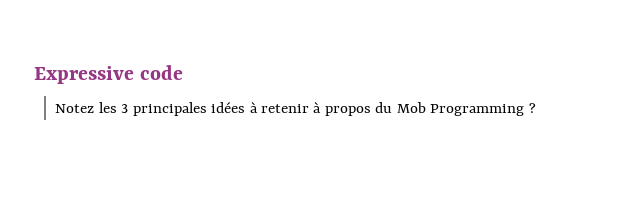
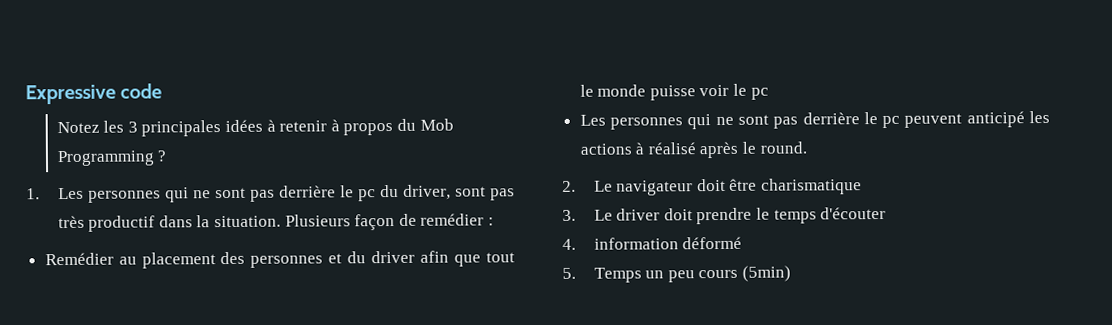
+ 1. Les personnes qui ne sont pas derrière le pc du driver, sont pas très productif dans la situation. Plusieurs façon de remédier :
+ Remédier au placement des personnes et du driver afin que tout le monde puisse voir le pc
+ Les personnes qui ne sont pas derrière le pc peuvent anticipé les actions à réalisé après le round.
+ 2. Le navigateur doit être charismatique
+ 3. Le driver doit prendre le temps d'écouter
+ 4. information déformé
+ 5. Temps un peu cours (5min)

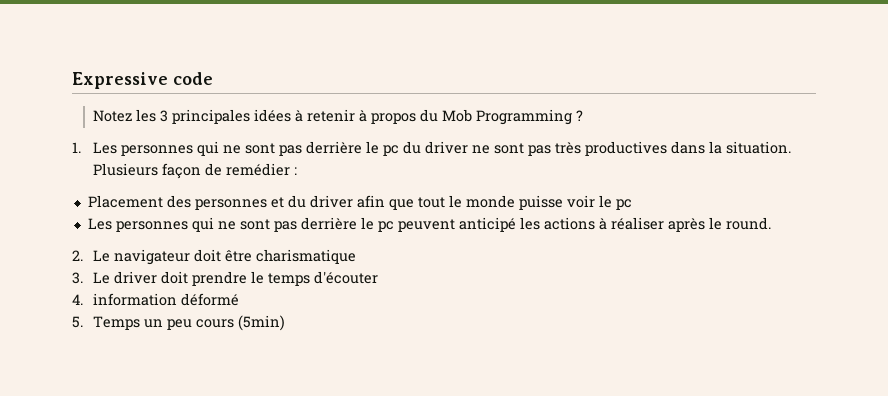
- 1. Les personnes qui ne sont pas derrière le pc du driver, sont pas très productif dans la situation.
+ 1. Les personnes qui ne sont pas derrière le pc du driver ne sont pas très productives dans la situation.
- Remédier au placement des personnes et du driver afin que tout le monde puisse voir le pc
+ Placement des personnes et du driver afin que tout le monde puisse voir le pc
- Les personnes qui ne sont pas derrière le pc peuvent anticipé les actions à réalisé après le round.
+ Les personnes qui ne sont pas derrière le pc peuvent anticipé les actions à réaliser après le round.

